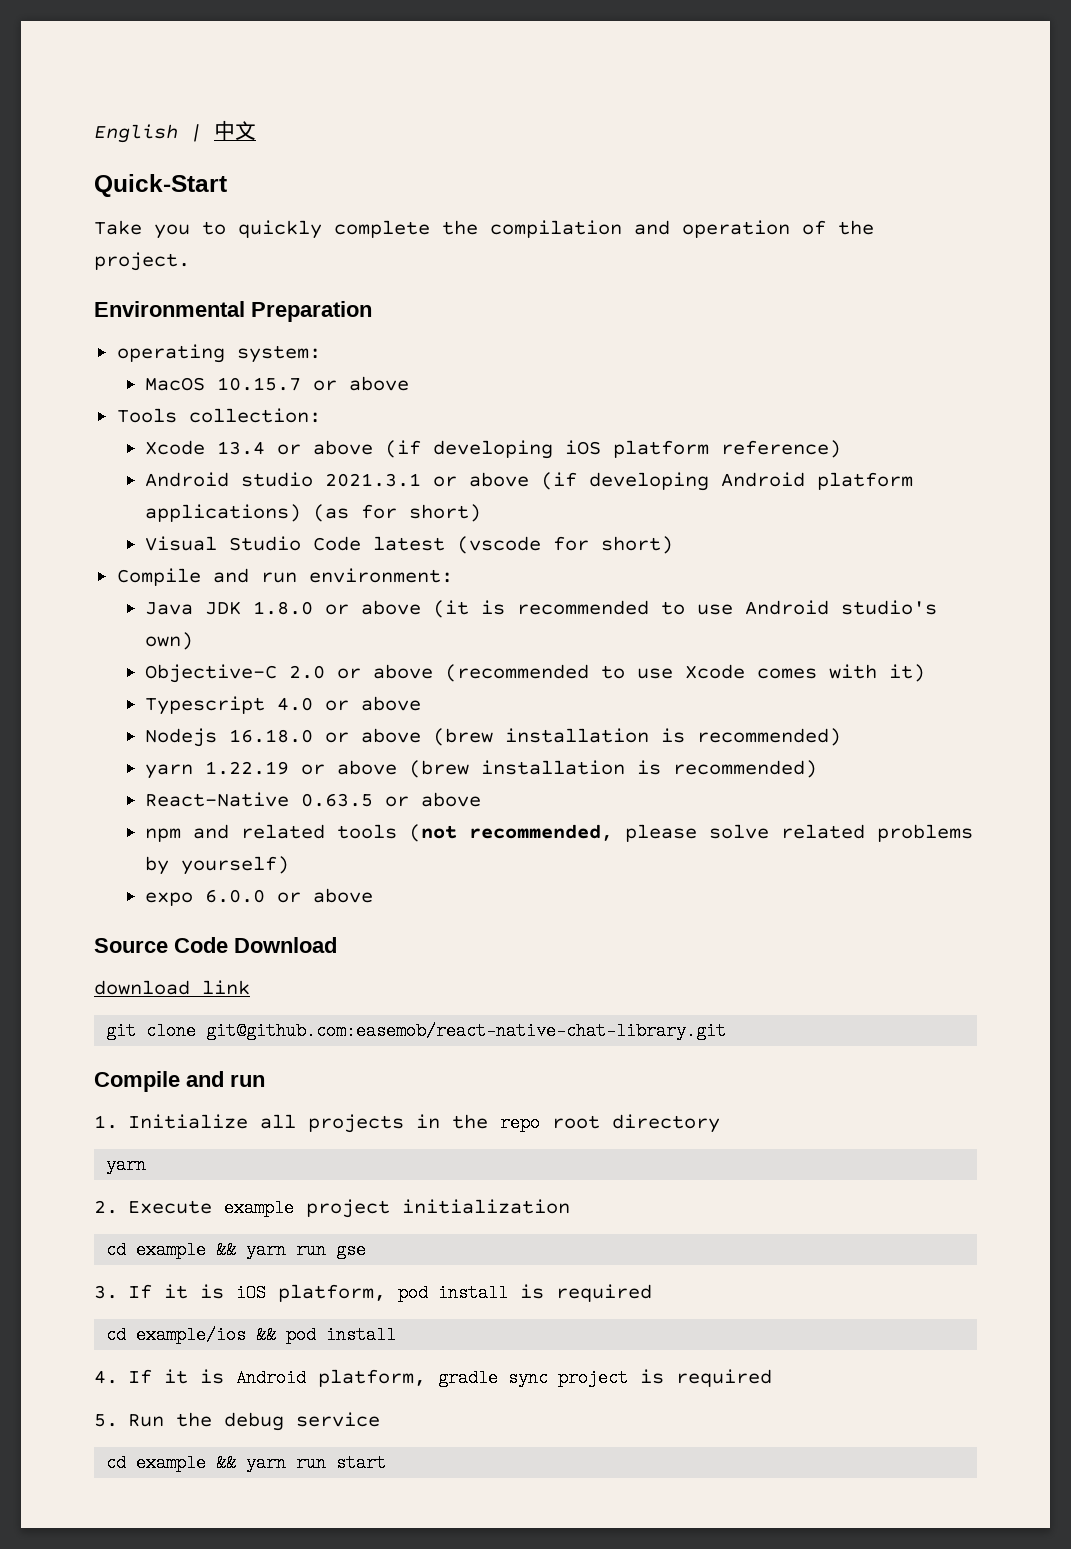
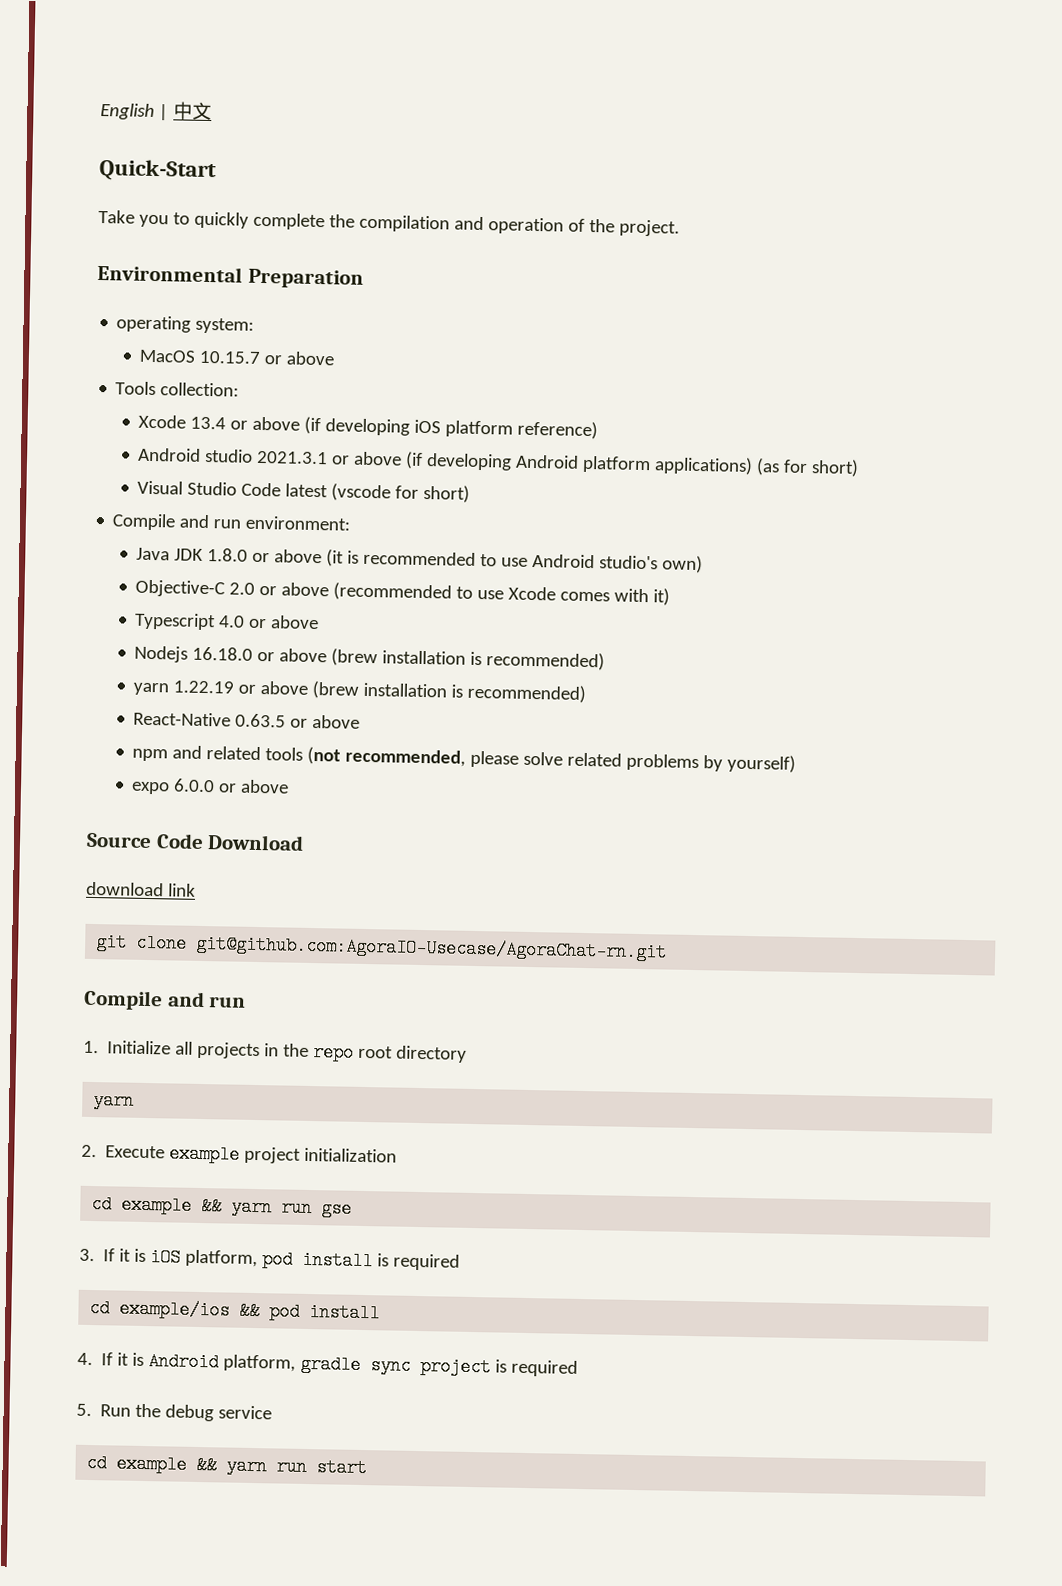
- git clone git@github.com:easemob/react-native-chat-library.git
+ git clone git@github.com:AgoraIO-Usecase/AgoraChat-rn.git

